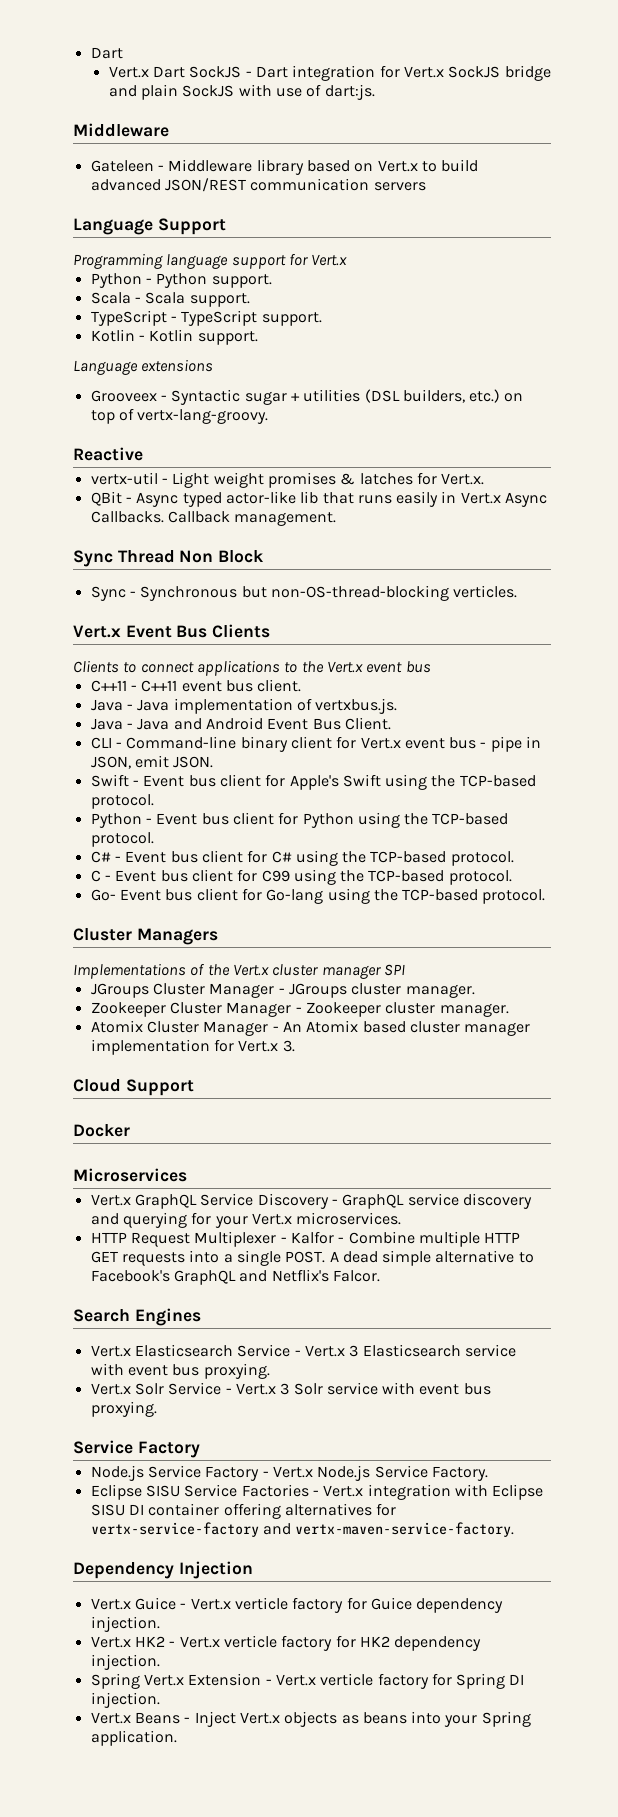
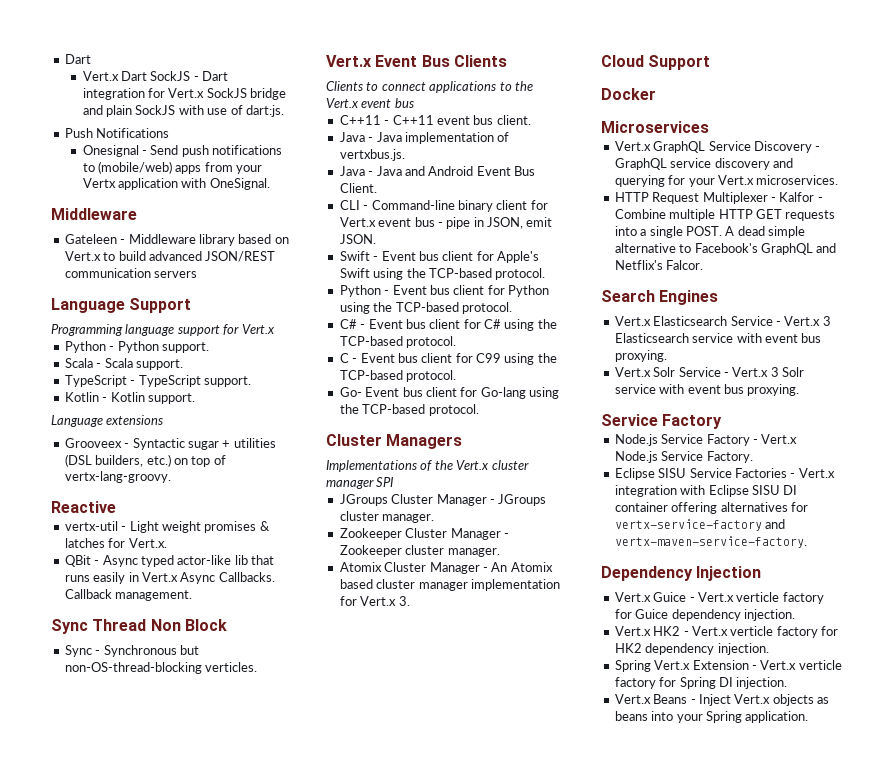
+ Push Notifications
+ Onesignal - Send push notifications to (mobile/web) apps from your Vertx application with OneSignal.

